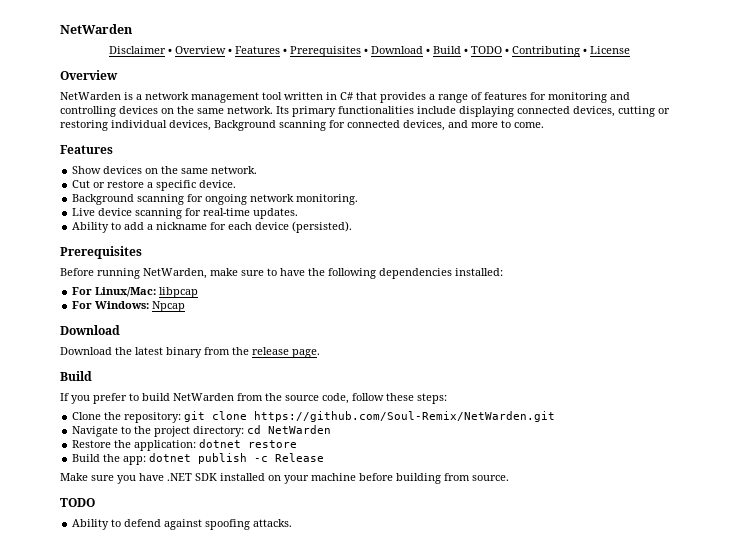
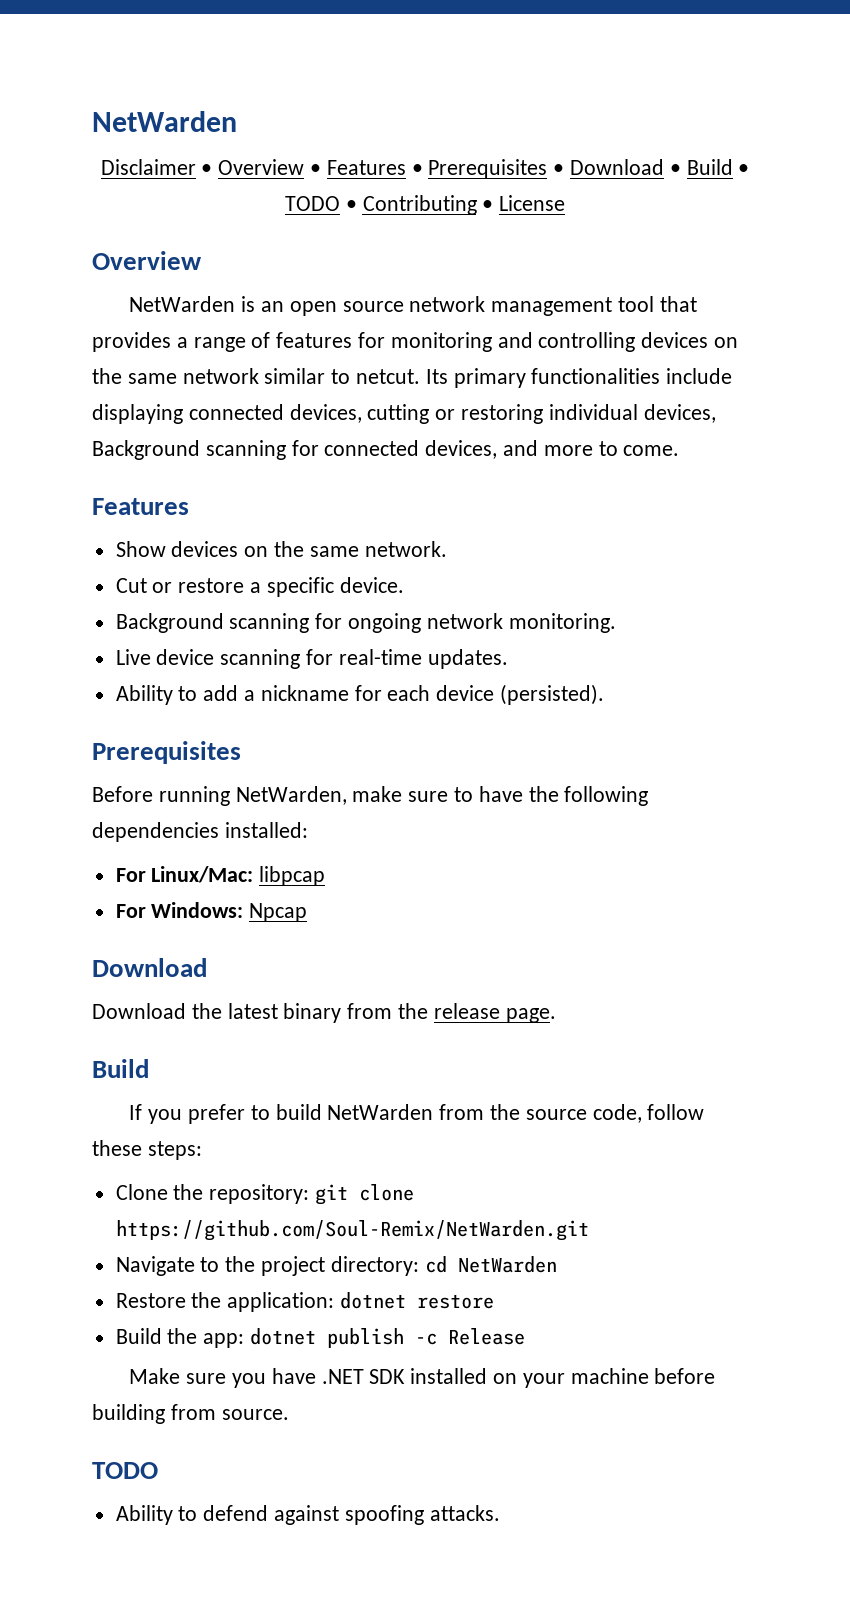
- NetWarden is a network management tool written in C# that provides a range of features for monitoring and controlling devices on the same network.
+ NetWarden is an open source network management tool that provides a range of features for monitoring and controlling devices on the same network similar to netcut.

